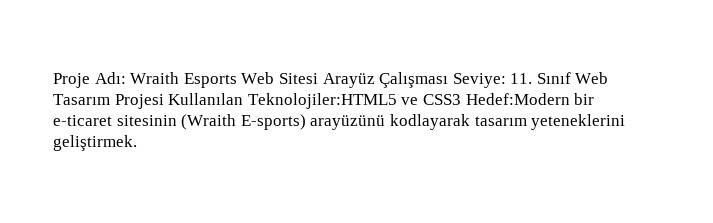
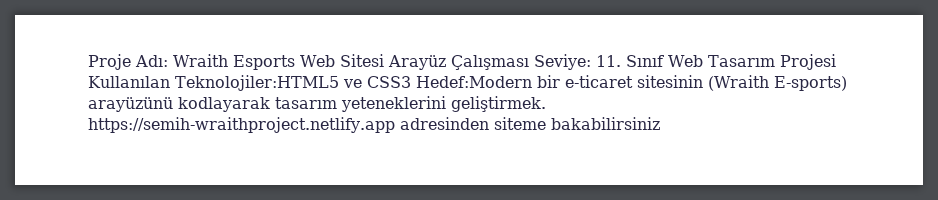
- Proje Adı: Wraith Esports Web Sitesi Arayüz Çalışması Seviye: 11. Sınıf Web Tasarım Projesi Kullanılan Teknolojiler:HTML5 ve CSS3 Hedef:Modern bir e-ticaret sitesinin (Wraith E-sports) arayüzünü kodlayarak tasarım yeteneklerini geliştirmek.
+ Proje Adı: Wraith Esports Web Sitesi Arayüz Çalışması Seviye: 11. Sınıf Web Tasarım Projesi Kullanılan Teknolojiler:HTML5 ve CSS3 Hedef:Modern bir e-ticaret sitesinin (Wraith E-sports) arayüzünü kodlayarak tasarım yeteneklerini geliştirmek. https://semih-wraithproject.netlify.app adresinden siteme bakabilirsiniz

